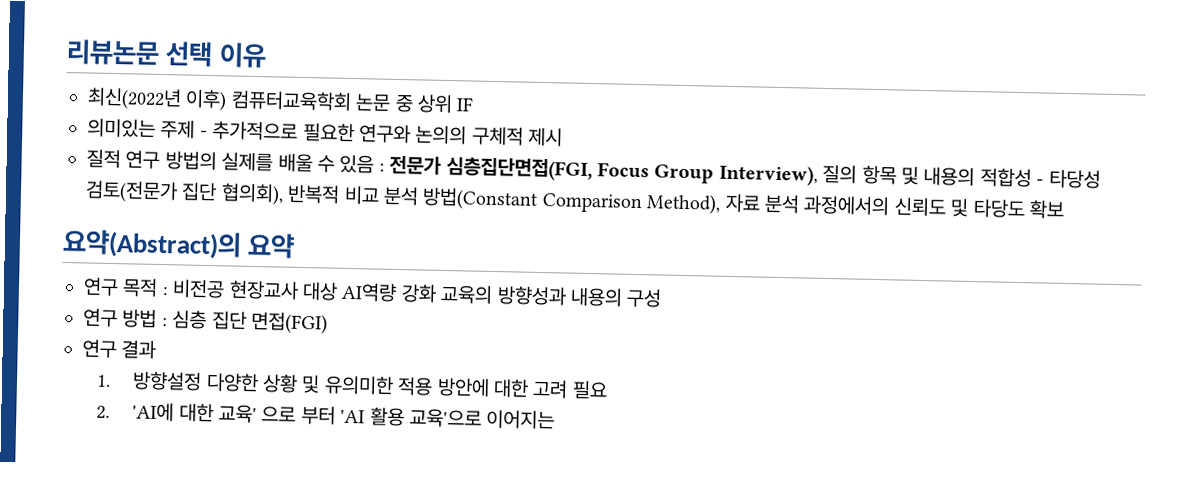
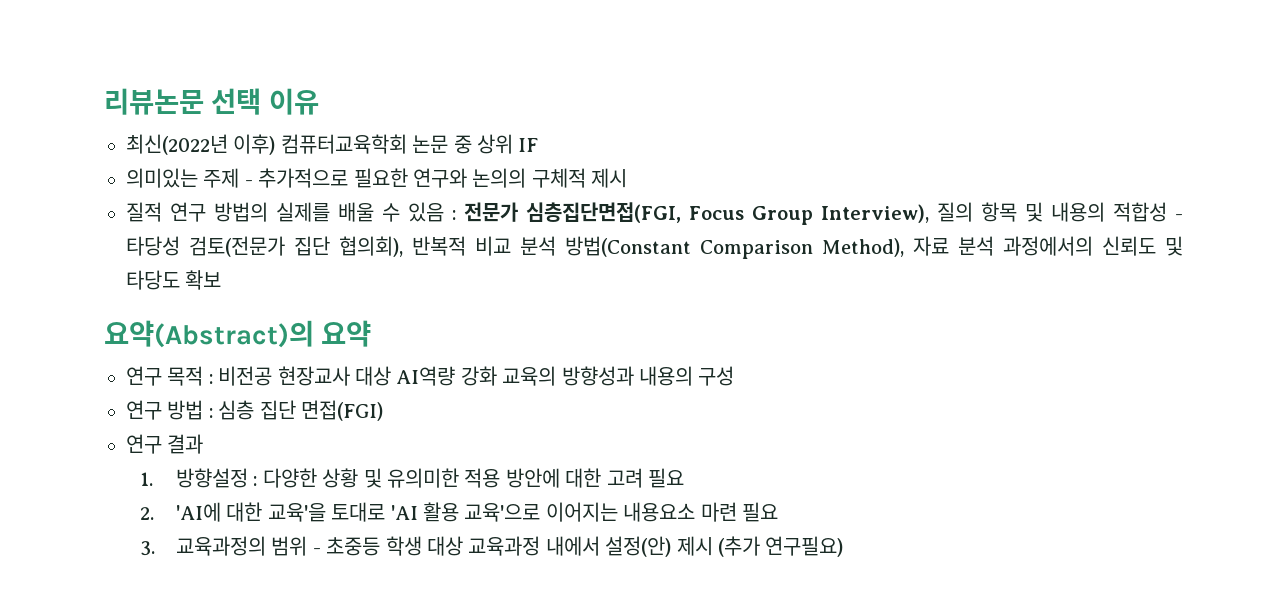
- 1. 방향설정 다양한 상황 및 유의미한 적용 방안에 대한 고려 필요
+ 1. 방향설정 : 다양한 상황 및 유의미한 적용 방안에 대한 고려 필요
- 2. 'AI에 대한 교육' 으로 부터 'AI 활용 교육'으로 이어지는
+ 2. 'AI에 대한 교육'을 토대로 'AI 활용 교육'으로 이어지는 내용요소 마련 필요
+ 3. 교육과정의 범위 - 초중등 학생 대상 교육과정 내에서 설정(안) 제시 (추가 연구필요)

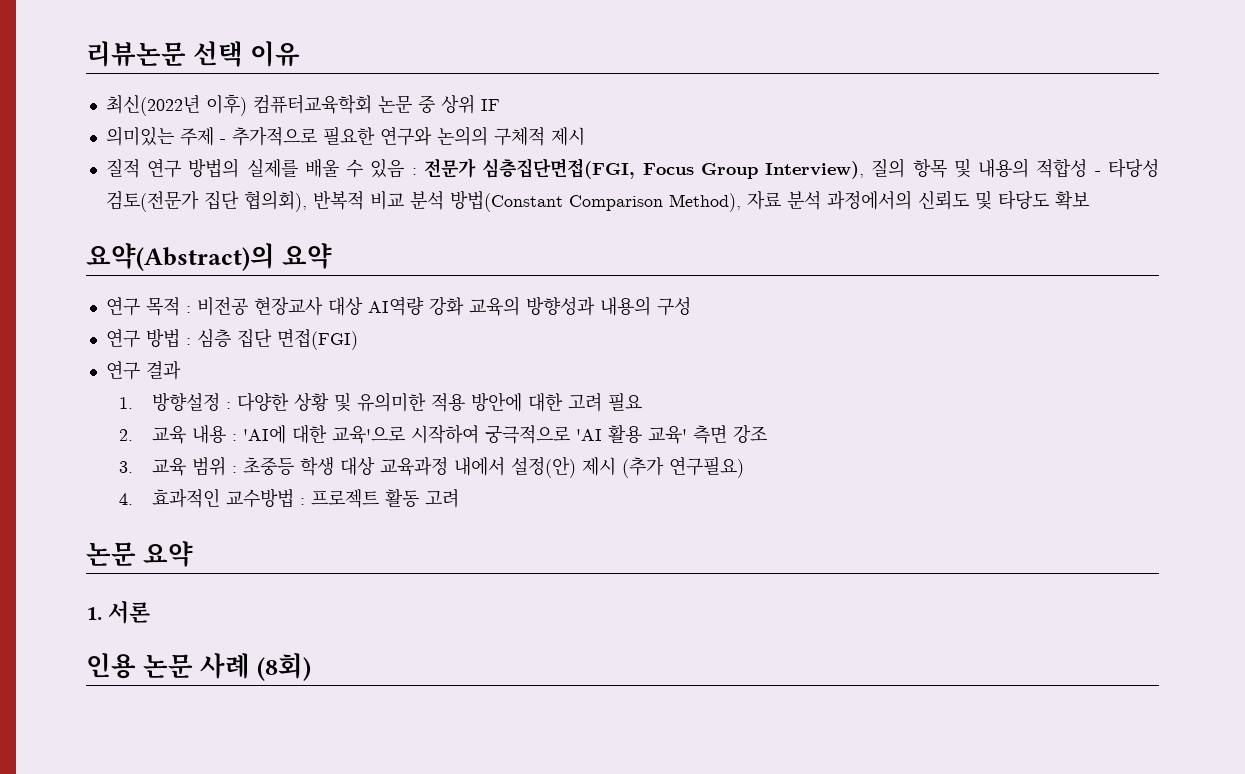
- 2. 'AI에 대한 교육'을 토대로 'AI 활용 교육'으로 이어지는 내용요소 마련 필요
- 3. 교육과정의 범위 - 초중등 학생 대상 교육과정 내에서 설정(안) 제시 (추가 연구필요)
+ 2. 교육 내용 : 'AI에 대한 교육'으로 시작하여 궁극적으로 'AI 활용 교육' 측면 강조
+ 3. 교육 범위 : 초중등 학생 대상 교육과정 내에서 설정(안) 제시 (추가 연구필요)
+ 4. 효과적인 교수방법 : 프로젝트 활동 고려
+ 논문 요약
+ 1. 서론
+ 인용 논문 사례 (8회)

